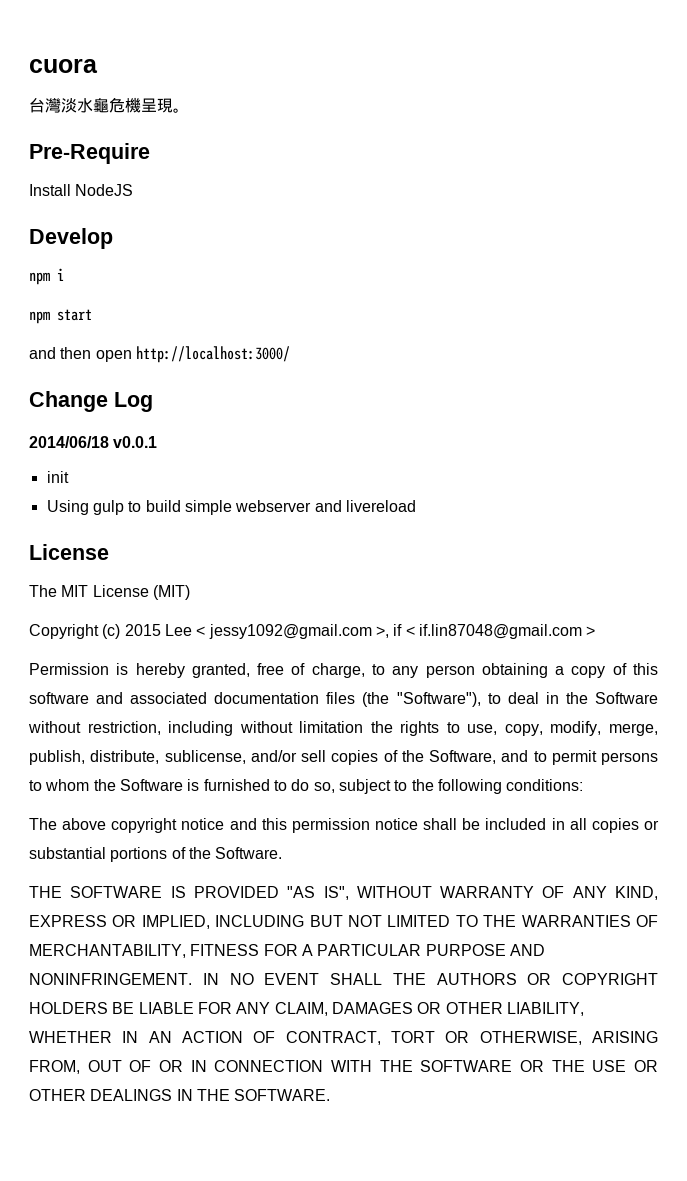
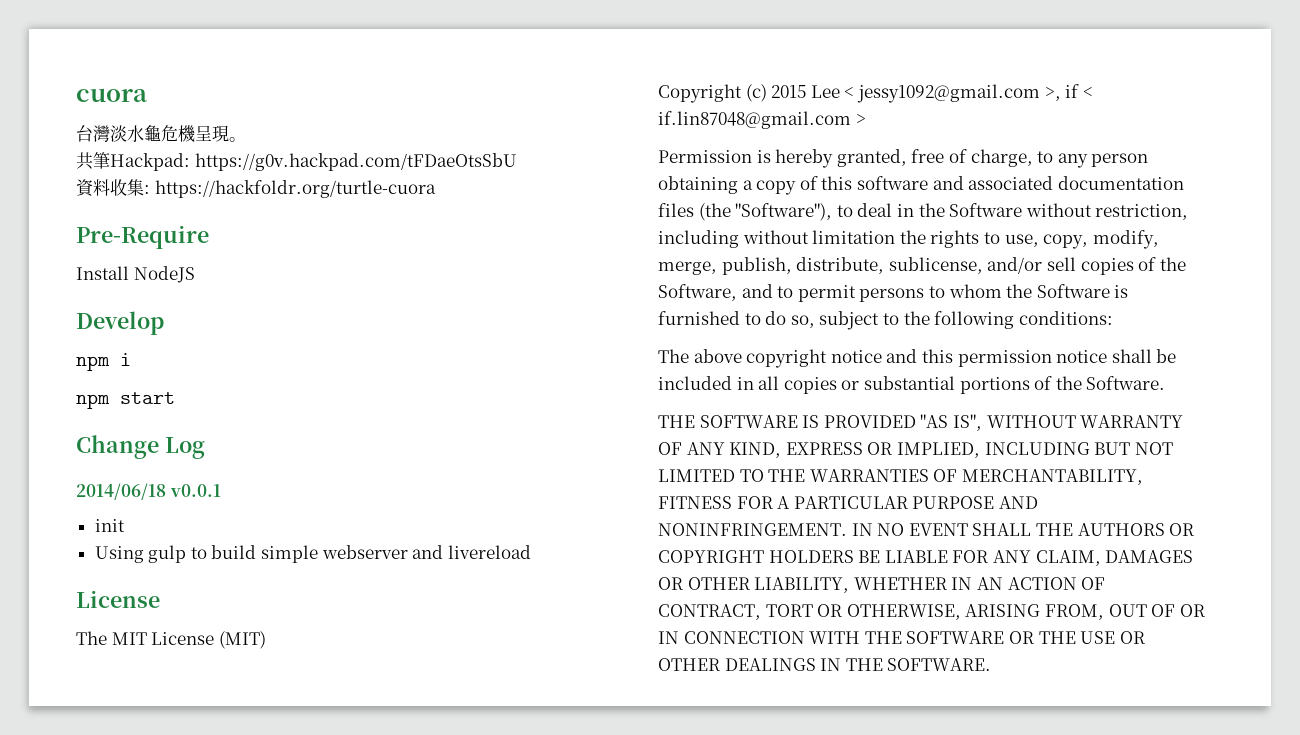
+ 共筆Hackpad: https://g0v.hackpad.com/tFDaeOtsSbU
+ 資料收集: https://hackfoldr.org/turtle-cuora
- and then open http://localhost:3000/

